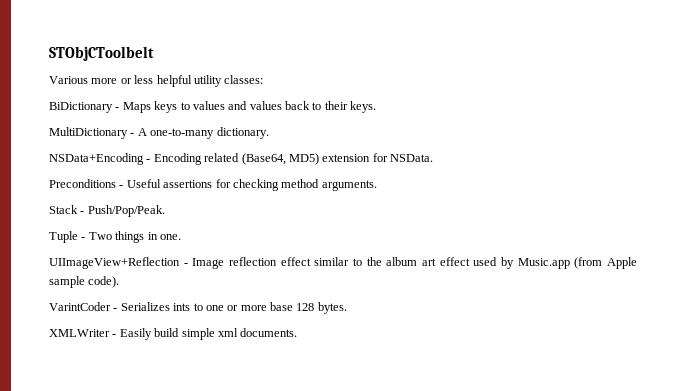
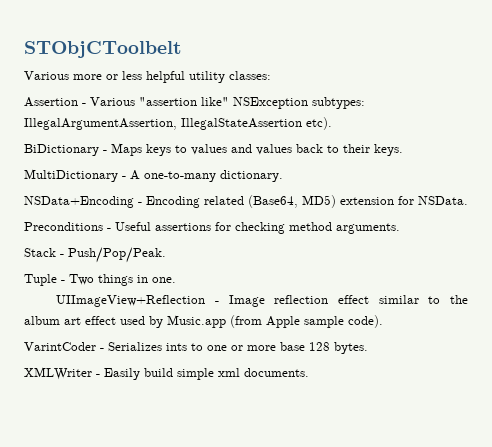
+ Assertion - Various "assertion like" NSException subtypes: IllegalArgumentAssertion, IllegalStateAssertion etc).

